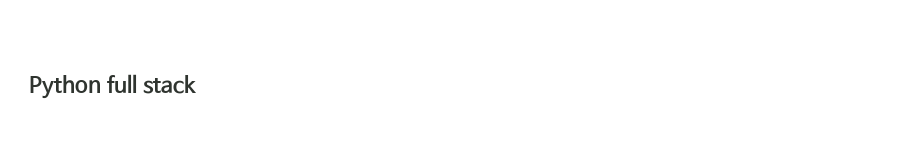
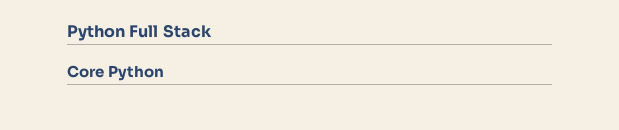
- Python full stack
+ Python Full Stack
+ Core Python

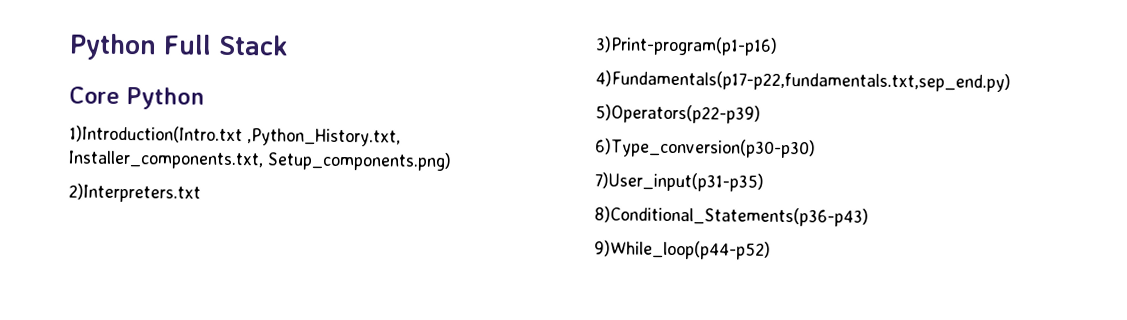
+ 1)Introduction(Intro.txt ,Python_History.txt, Installer_components.txt, Setup_components.png)
+ 2)Interpreters.txt
+ 3)Print-program(p1-p16)
+ 4)Fundamentals(p17-p22,fundamentals.txt,sep_end.py)
+ 5)Operators(p22-p39)
+ 6)Type_conversion(p30-p30)
+ 7)User_input(p31-p35)
+ 8)Conditional_Statements(p36-p43)
+ 9)While_loop(p44-p52)

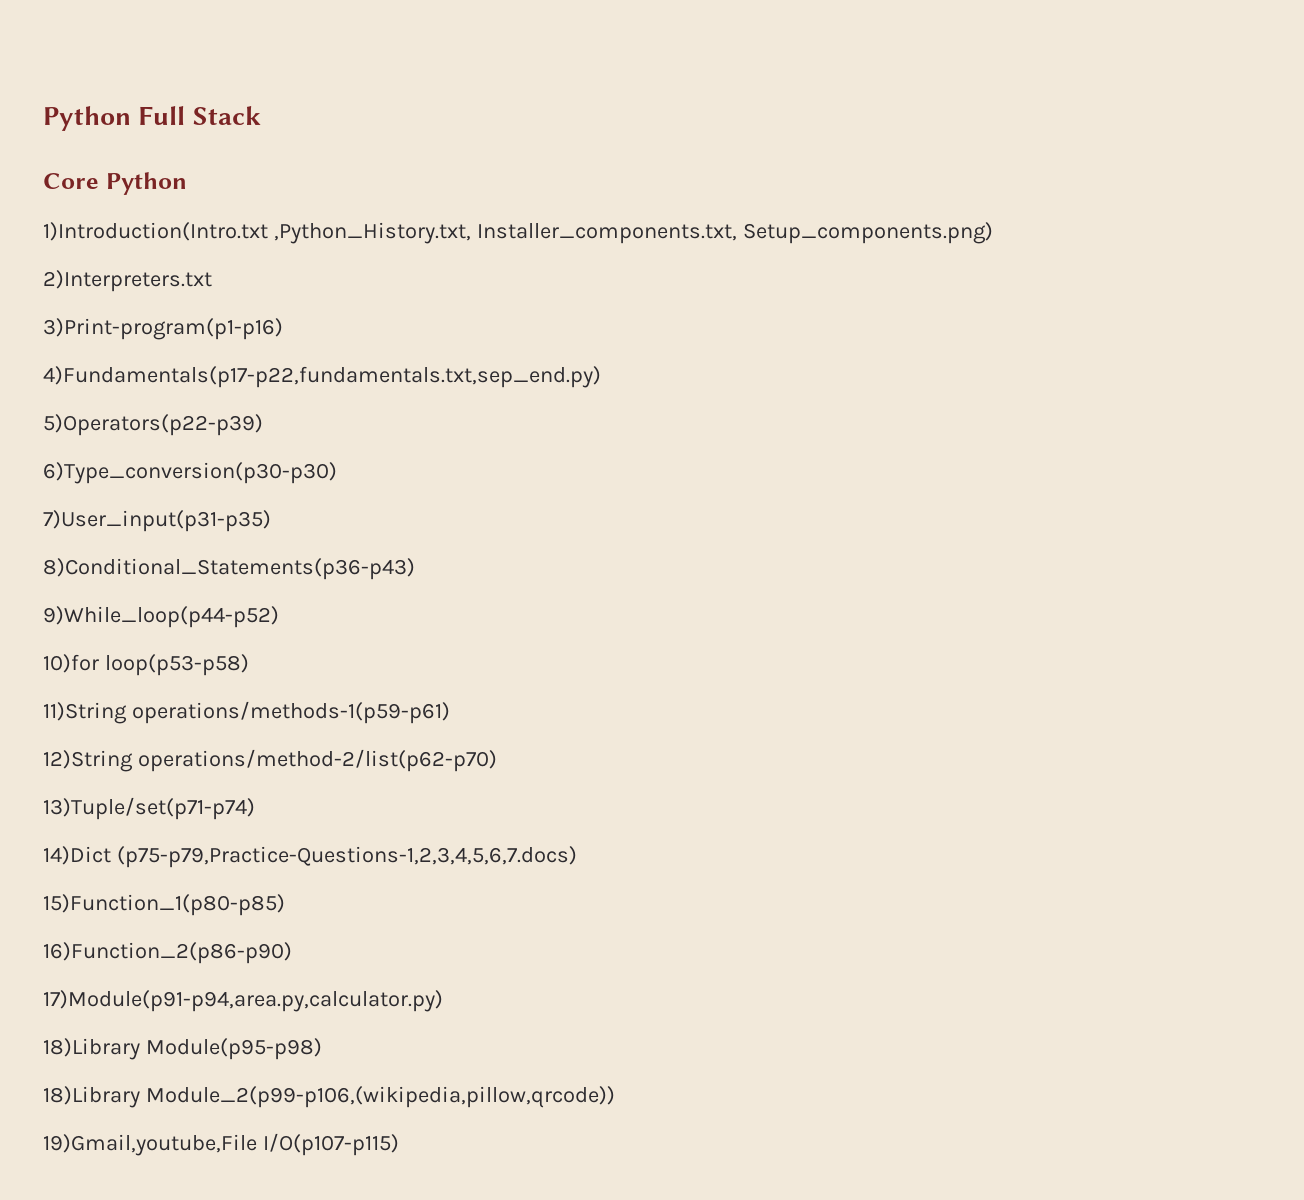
+ 10)for loop(p53-p58)
+ 11)String operations/methods-1(p59-p61)
+ 12)String operations/method-2/list(p62-p70)
+ 13)Tuple/set(p71-p74)
+ 14)Dict (p75-p79,Practice-Questions-1,2,3,4,5,6,7.docs)
+ 15)Function_1(p80-p85)
+ 16)Function_2(p86-p90)
+ 17)Module(p91-p94,area.py,calculator.py)
+ 18)Library Module(p95-p98)
+ 18)Library Module_2(p99-p106,(wikipedia,pillow,qrcode))
+ 19)Gmail,youtube,File I/O(p107-p115)

